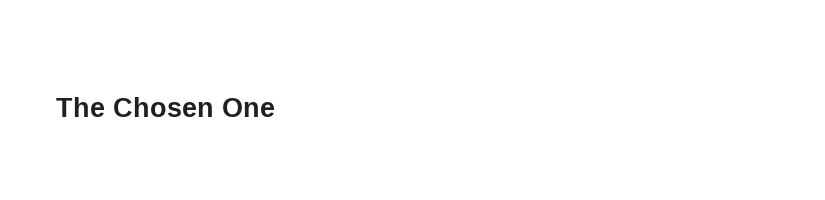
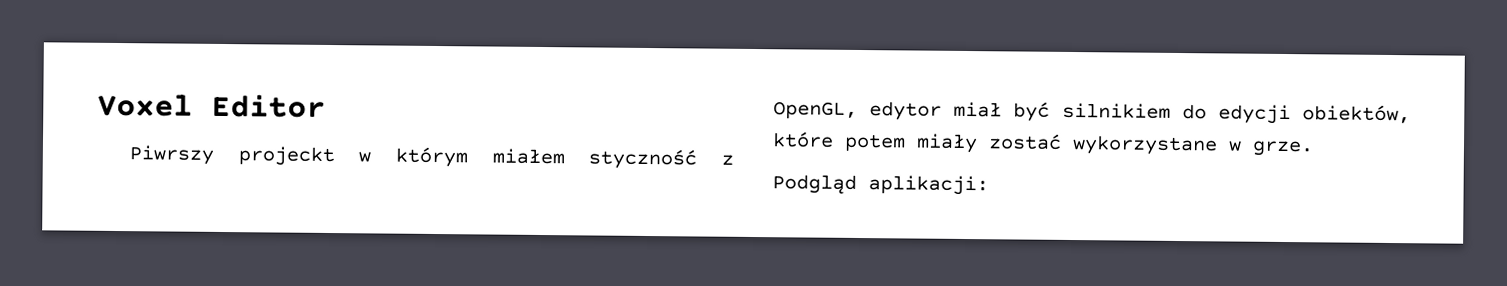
- The Chosen One
+ Voxel Editor
+ Piwrszy projeckt w którym miałem styczność z OpenGL, edytor miał być silnikiem do edycji obiektów, które potem miały zostać wykorzystane w grze.
+ Podgląd aplikacji:

